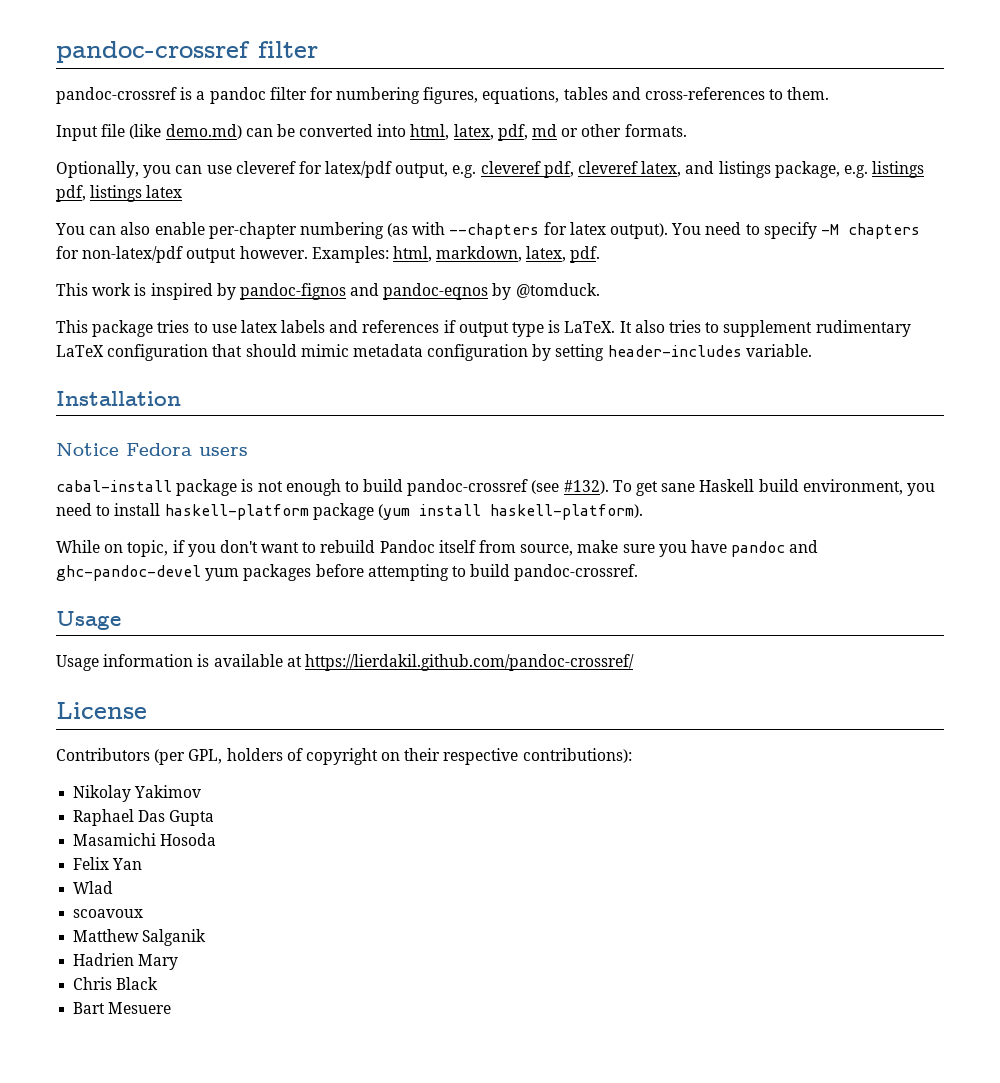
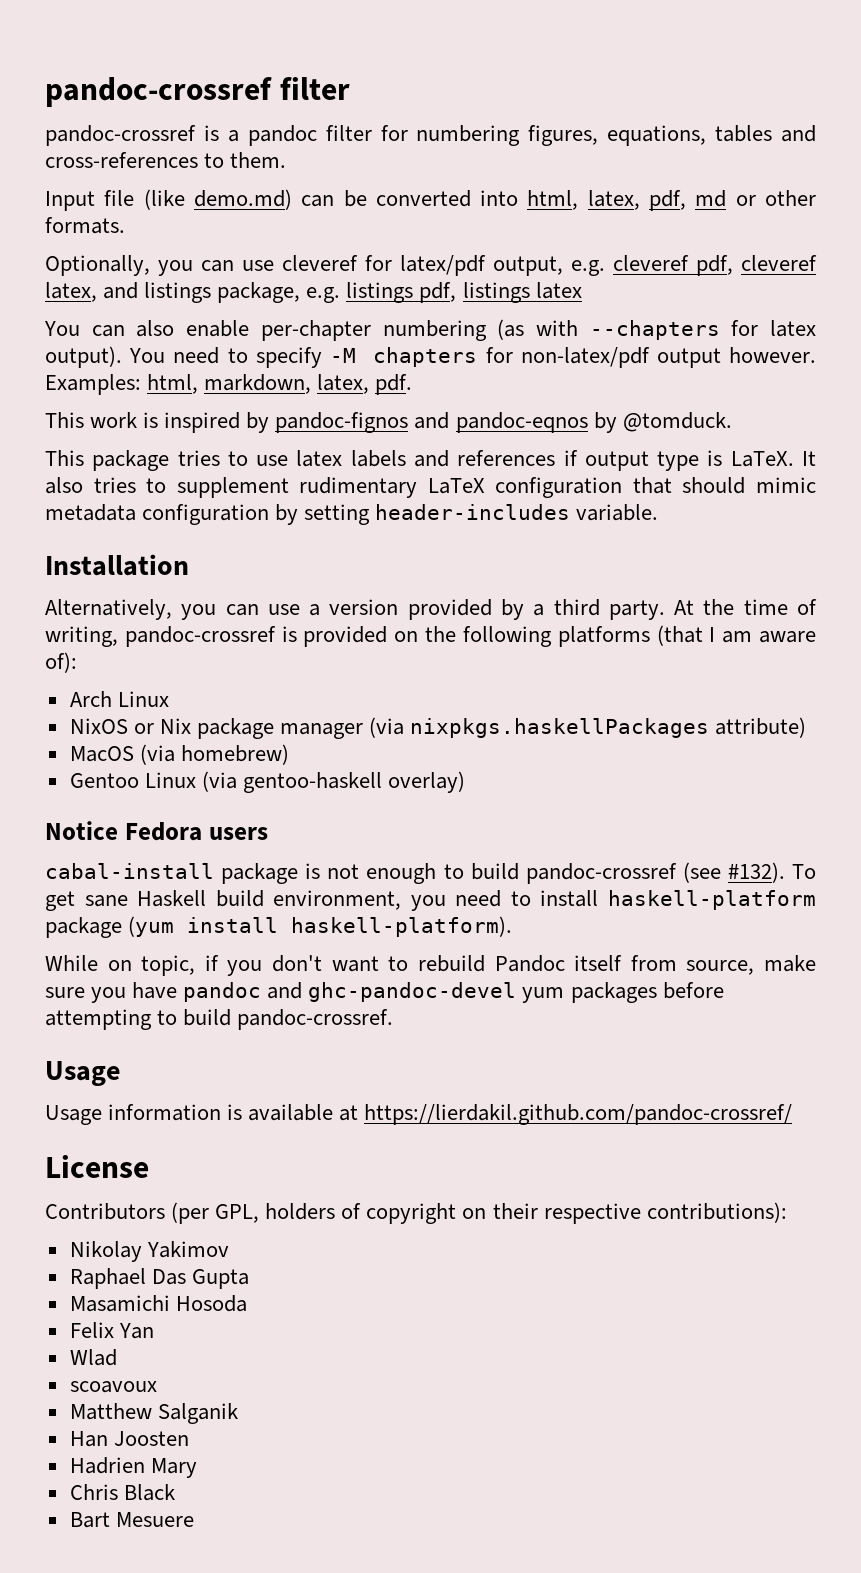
+ Alternatively, you can use a version provided by a third party. At the time of writing, pandoc-crossref is provided on the following platforms (that I am aware of):
+ Arch Linux
+ NixOS or Nix package manager (via nixpkgs.haskellPackages attribute)
+ MacOS (via homebrew)
+ Gentoo Linux (via gentoo-haskell overlay)
+ Han Joosten

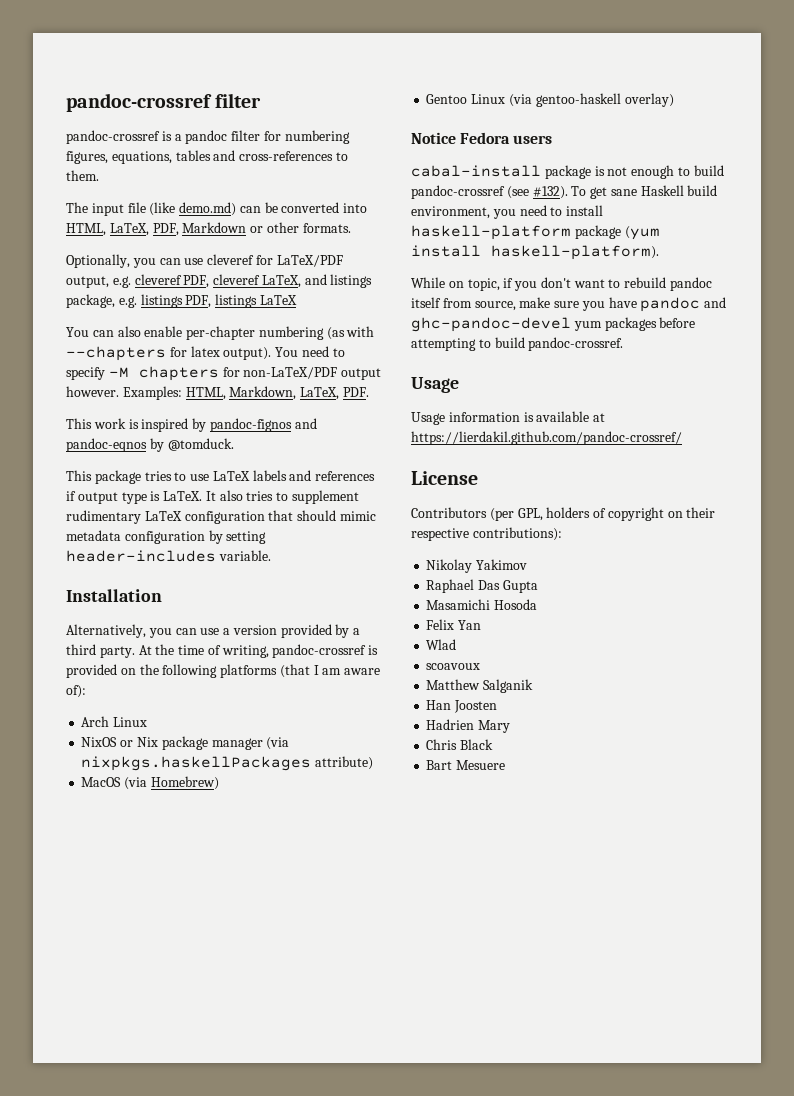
- Input file (like demo.md) can be converted into html, latex, pdf, md or other formats.
+ The input file (like demo.md) can be converted into HTML, LaTeX, PDF, Markdown or other formats.
- Optionally, you can use cleveref for latex/pdf output, e.g. cleveref pdf, cleveref latex, and listings package, e.g. listings pdf, listings latex
+ Optionally, you can use cleveref for LaTeX/PDF output, e.g. cleveref PDF, cleveref LaTeX, and listings package, e.g. listings PDF, listings LaTeX
- You need to specify -M chapters for non-latex/pdf output however.
+ You need to specify -M chapters for non-LaTeX/PDF output however.
- Examples: html, markdown, latex, pdf.
+ Examples: HTML, Markdown, LaTeX, PDF.
- This package tries to use latex labels and references if output type is LaTeX.
+ This package tries to use LaTeX labels and references if output type is LaTeX.
- MacOS (via homebrew)
+ MacOS (via Homebrew)
- While on topic, if you don't want to rebuild Pandoc itself from source, make sure you have pandoc and ghc-pandoc-devel yum packages before attempting to build pandoc-crossref.
+ While on topic, if you don't want to rebuild pandoc itself from source, make sure you have pandoc and ghc-pandoc-devel yum packages before attempting to build pandoc-crossref.

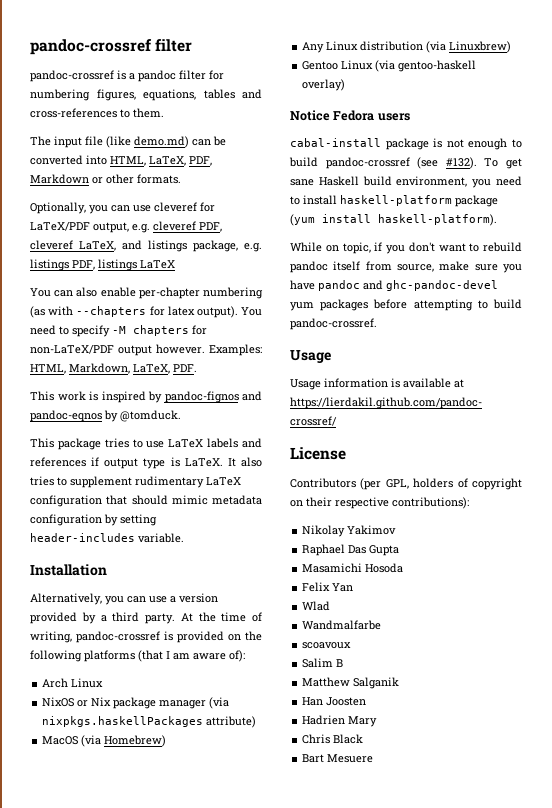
+ Any Linux distribution (via Linuxbrew)
+ Wandmalfarbe
+ Salim B

